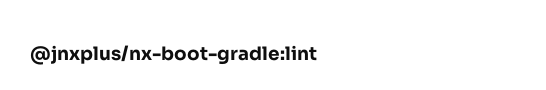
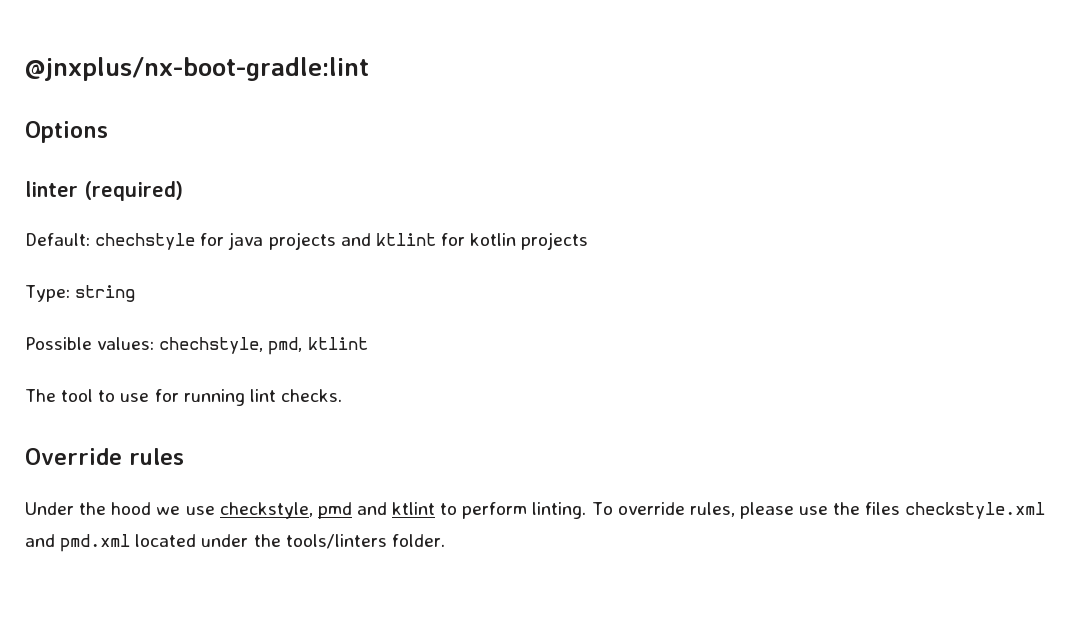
+ Options
+ linter (required)
+ Default: chechstyle for java projects and ktlint for kotlin projects
+ Type: string
+ Possible values: chechstyle, pmd, ktlint
+ The tool to use for running lint checks.
+ Override rules
+ Under the hood we use checkstyle, pmd and ktlint to perform linting. To override rules, please use the files checkstyle.xml and pmd.xml located under the tools/linters folder.

